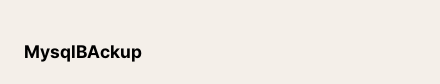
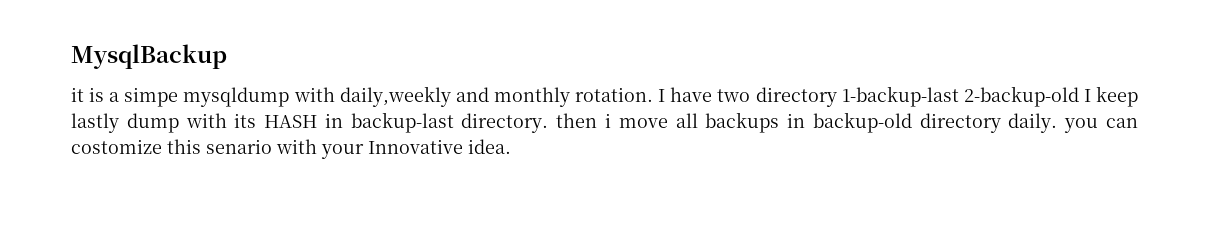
- MysqlBAckup
+ MysqlBackup
+ it is a simpe mysqldump with daily,weekly and monthly rotation. I have two directory 1-backup-last 2-backup-old I keep lastly dump with its HASH in backup-last directory. then i move all backups in backup-old directory daily. you can costomize this senario with your Innovative idea.

